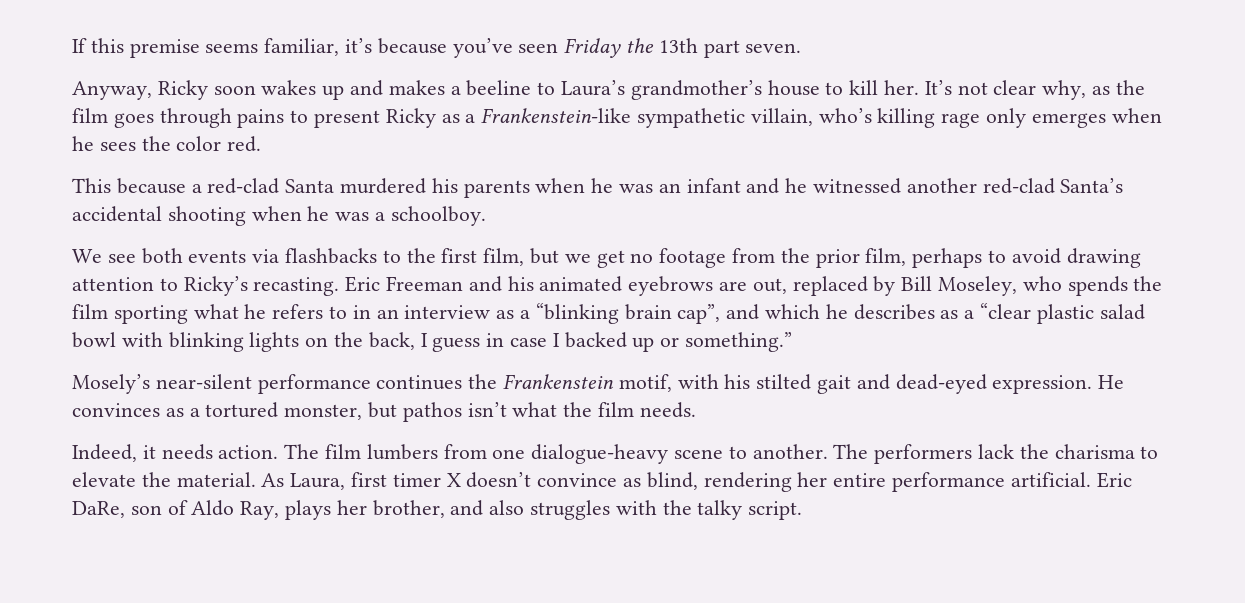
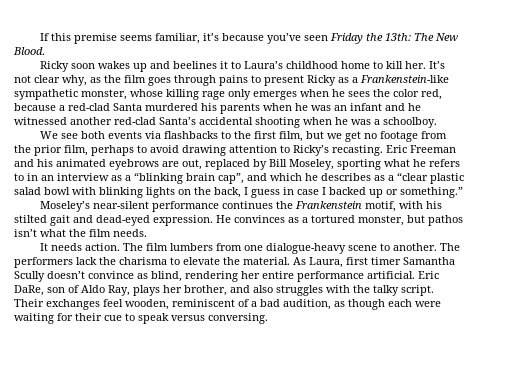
- If this premise seems familiar, it’s because you’ve seen Friday the 13th part seven.
- Anyway, Ricky soon wakes up and makes a beeline to Laura’s grandmother’s house to kill her.
+ If this premise seems familiar, it’s because you’ve seen Friday the 13th: The New Blood.
+ Ricky soon wakes up and beelines it to Laura’s childhood home to kill her.
- It’s not clear why, as the film goes through pains to present Ricky as a Frankenstein-like sympathetic villain, who’s killing rage only emerges when he sees the color red.
- This because a red-clad Santa murdered his parents when he was an infant and he witnessed another red-clad Santa’s accidental shooting when he was a schoolboy.
+ It’s not clear why, as the film goes through pains to present Ricky as a Frankenstein-like sympathetic monster, whose killing rage only emerges when he sees the color red, because a red-clad Santa murdered his parents when he was an infant and he witnessed another red-clad Santa’s accidental shooting when he was a schoolboy.
- Eric Freeman and his animated eyebrows are out, replaced by Bill Moseley, who spends the film sporting what he refers to in an interview as a “blinking brain cap”, and which he describes as a “clear plastic salad bowl with blinking lights on the back, I guess in case I backed up or something.”
+ Eric Freeman and his animated eyebrows are out, replaced by Bill Moseley, sporting what he refers to in an interview as a “blinking brain cap”, and which he describes as a “clear plastic salad bowl with blinking lights on the back, I guess in case I backed up or something.”
- Mosely’s near-silent performance continues the Frankenstein motif, with his stilted gait and dead-eyed expression.
+ Moseley’s near-silent performance continues the Frankenstein motif, with his stilted gait and dead-eyed expression.
- Indeed, it needs action.
+ It needs action.
- As Laura, first timer X doesn’t convince as blind, rendering her entire performance artificial.
+ As Laura, first timer Samantha Scully doesn’t convince as blind, rendering her entire performance artificial.
+ Their exchanges feel wooden, reminiscent of a bad audition, as though each were waiting for their cue to speak versus conversing.

